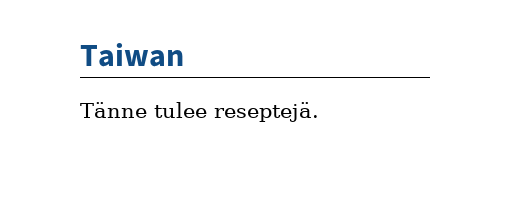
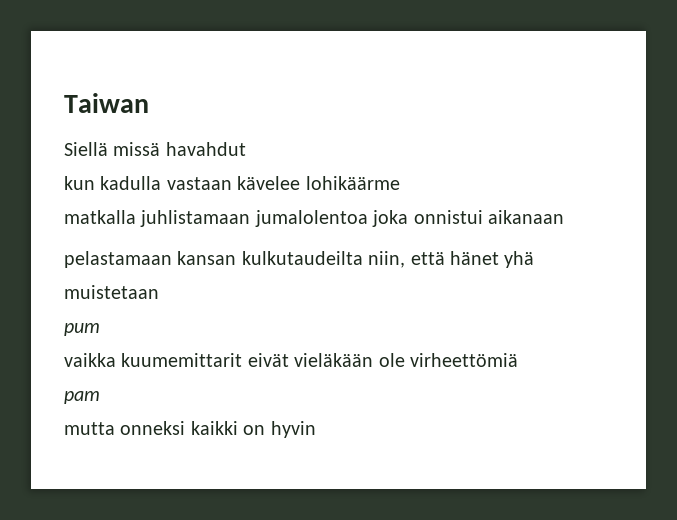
- Tänne tulee reseptejä.
+ Siellä missä havahdut
+ kun kadulla vastaan kävelee lohikäärme
+ matkalla juhlistamaan jumalolentoa joka onnistui aikanaan
+ pelastamaan kansan kulkutaudeilta niin, että hänet yhä muistetaan
+ pum
+ vaikka kuumemittarit eivät vieläkään ole virheettömiä
+ pam
+ mutta onneksi kaikki on hyvin

